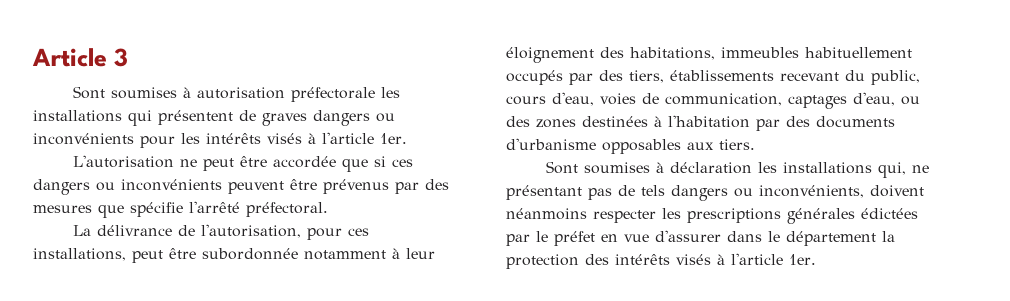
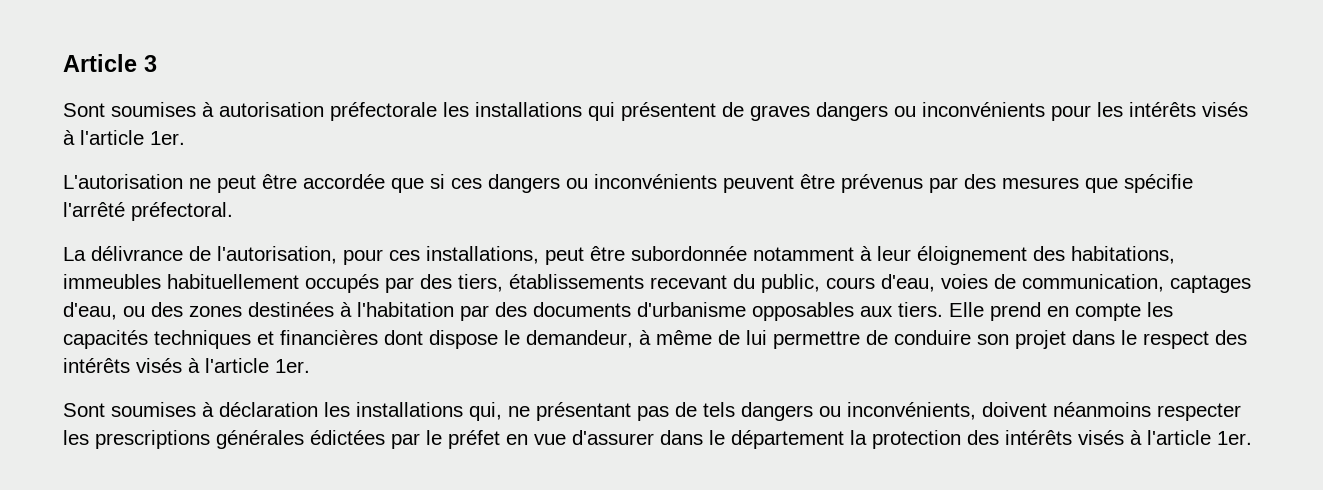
+ Elle prend en compte les capacités techniques et financières dont dispose le demandeur, à même de lui permettre de conduire son projet dans le respect des intérêts visés à l'article 1er.

